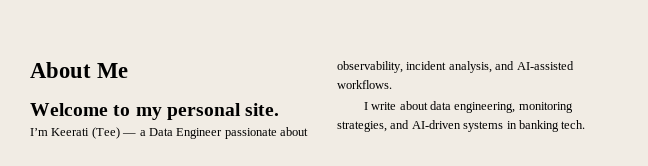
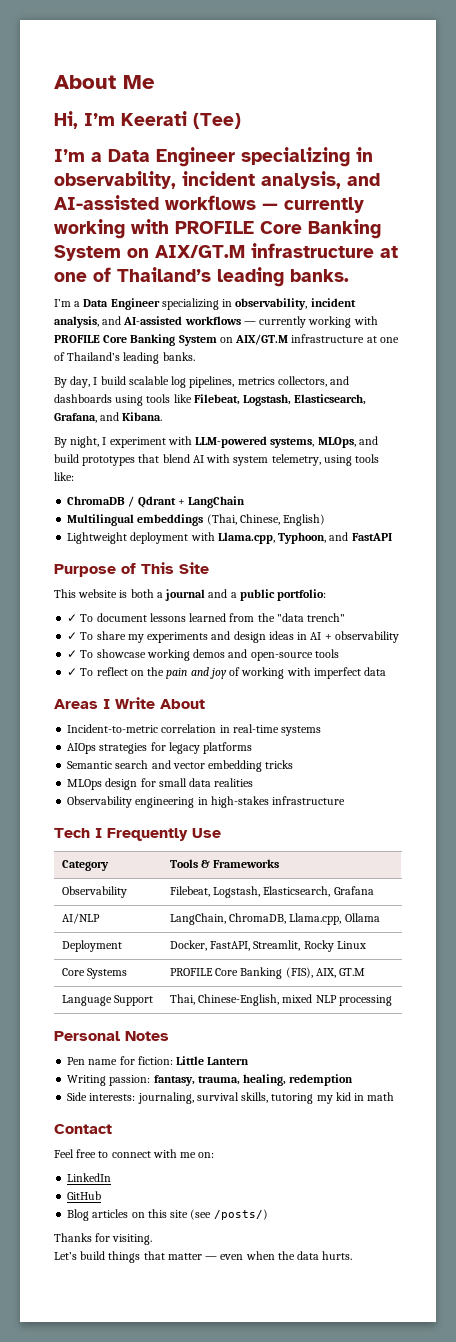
- Welcome to my personal site.
- I’m Keerati (Tee) — a Data Engineer passionate about observability, incident analysis, and AI-assisted workflows.
- I write about data engineering, monitoring strategies, and AI-driven systems in banking tech.
+ Hi, I’m Keerati (Tee)
+ I’m a Data Engineer specializing in observability, incident analysis, and AI-assisted workflows — currently working with PROFILE Core Banking System on AIX/GT.M infrastructure at one of Thailand’s leading banks.
+ I’m a Data Engineer specializing in observability, incident analysis, and AI-assisted workflows — currently working with PROFILE Core Banking System on AIX/GT.M infrastructure at one of Thailand’s leading banks.
+ By day, I build scalable log pipelines, metrics collectors, and dashboards using tools like Filebeat, Logstash, Elasticsearch, Grafana, and Kibana.
+ By night, I experiment with LLM-powered systems, MLOps, and build prototypes that blend AI with system telemetry, using tools like:
+ ChromaDB / Qdrant + LangChain
+ Multilingual embeddings (Thai, Chinese, English)
+ Lightweight deployment with Llama.cpp, Typhoon, and FastAPI
+ Purpose of This Site
+ This website is both a journal and a public portfolio:
+ ✓ To document lessons learned from the "data trench"
+ ✓ To share my experiments and design ideas in AI + observability
+ ✓ To showcase working demos and open-source tools
+ ✓ To reflect on the pain and joy of working with imperfect data
+ Areas I Write About
+ Incident-to-metric correlation in real-time systems
+ AIOps strategies for legacy platforms
+ Semantic search and vector embedding tricks
+ MLOps design for small data realities
+ Observability engineering in high-stakes infrastructure
+ Tech I Frequently Use
+ Category | Tools & Frameworks
+ Observability | Filebeat, Logstash, Elasticsearch, Grafana
+ AI/NLP | LangChain, ChromaDB, Llama.cpp, Ollama
+ Deployment | Docker, FastAPI, Streamlit, Rocky Linux
+ Core Systems | PROFILE Core Banking (FIS), AIX, GT.M
+ Language Support | Thai, Chinese-English, mixed NLP processing
+ Personal Notes
+ Pen name for fiction: Little Lantern
+ Writing passion: fantasy, trauma, healing, redemption
+ Side interests: journaling, survival skills, tutoring my kid in math
+ Contact
+ Feel free to connect with me on:
+ LinkedIn
+ GitHub
+ Blog articles on this site (see /posts/)
+ Thanks for visiting.
+ Let’s build things that matter — even when the data hurts.

